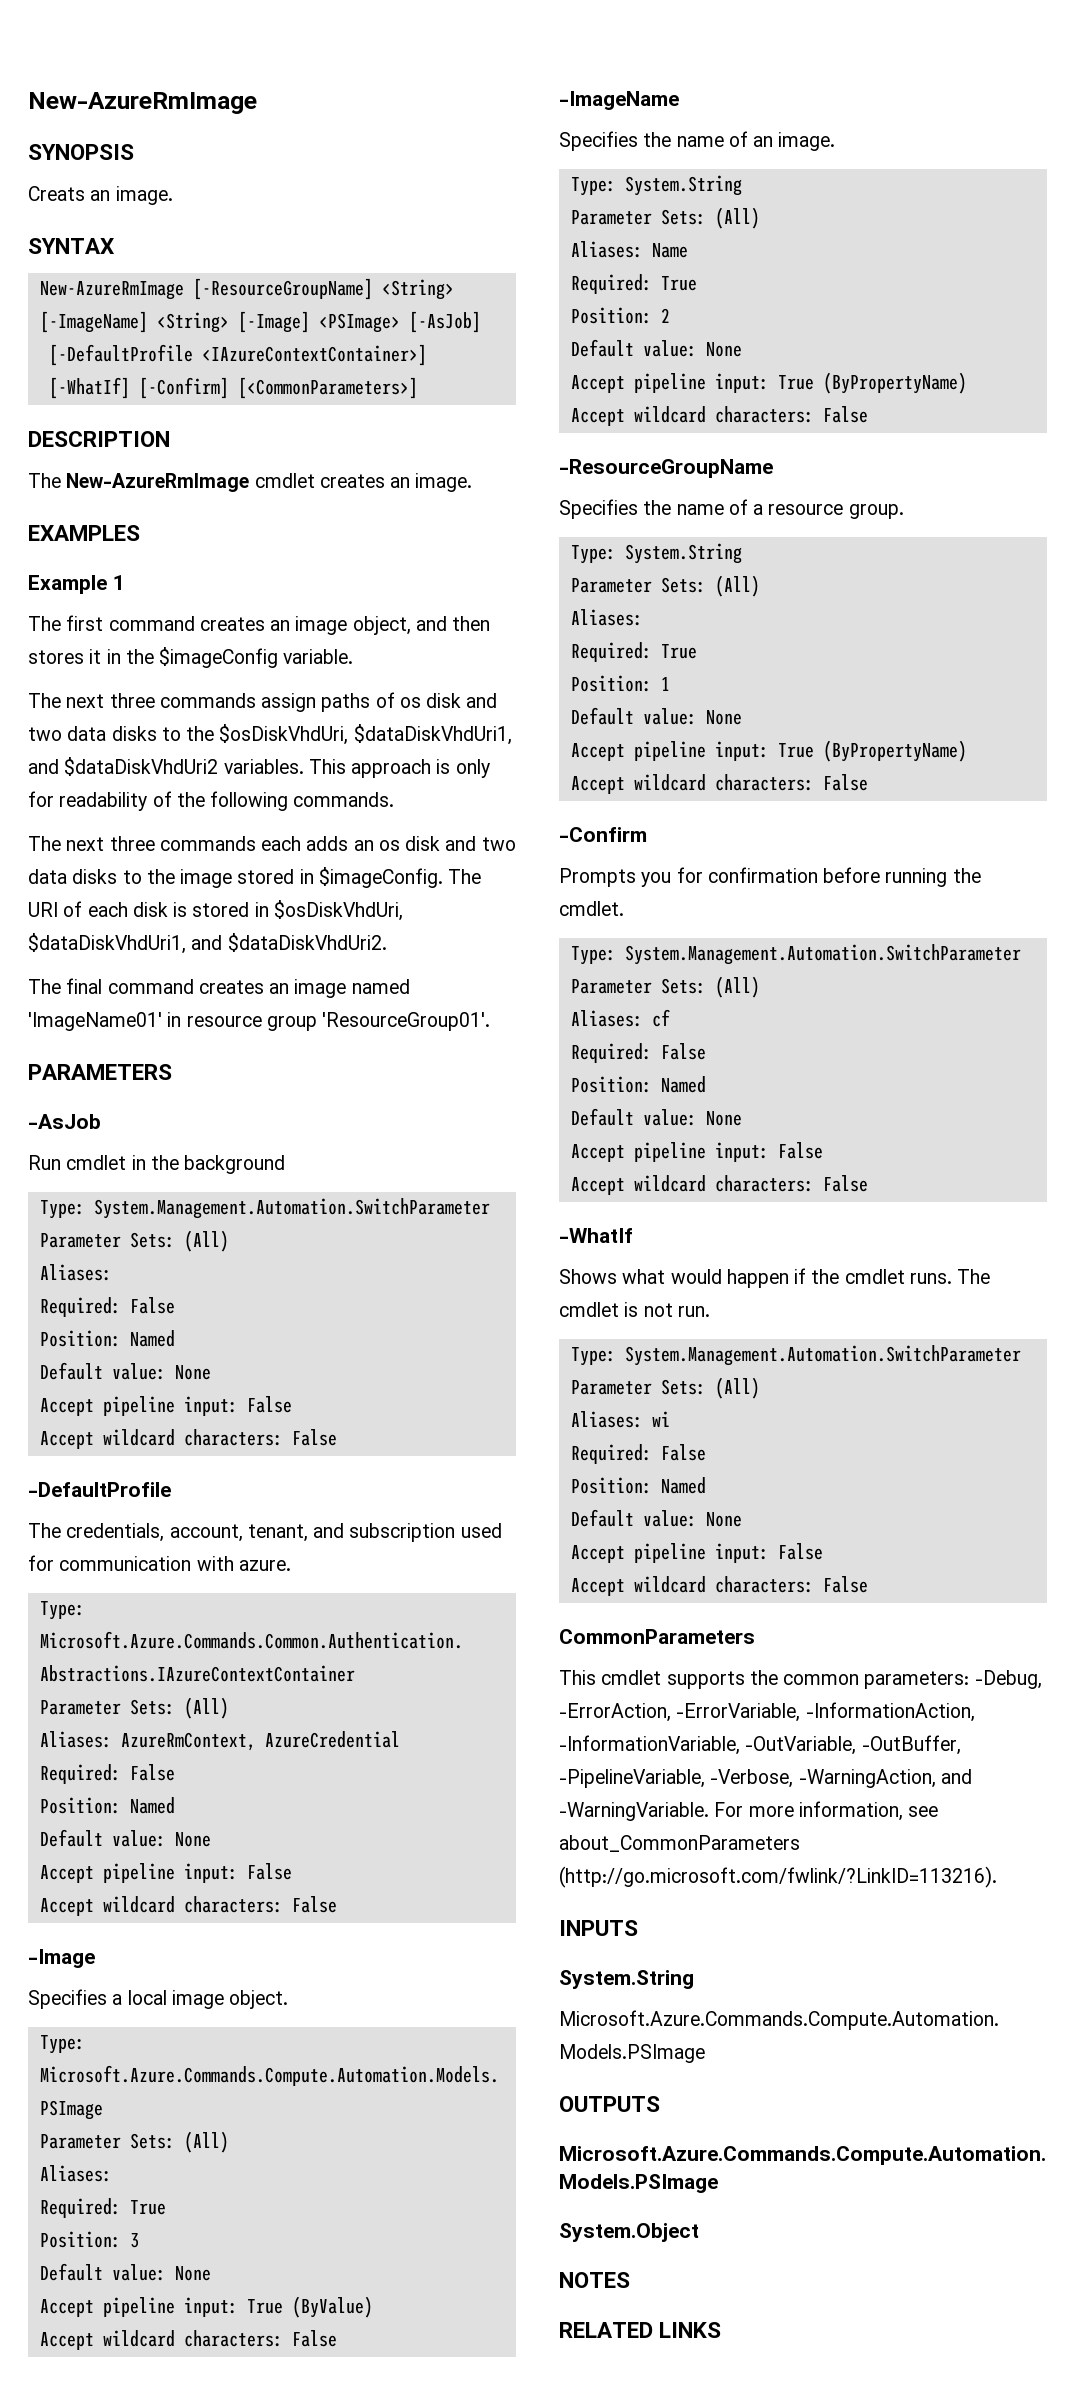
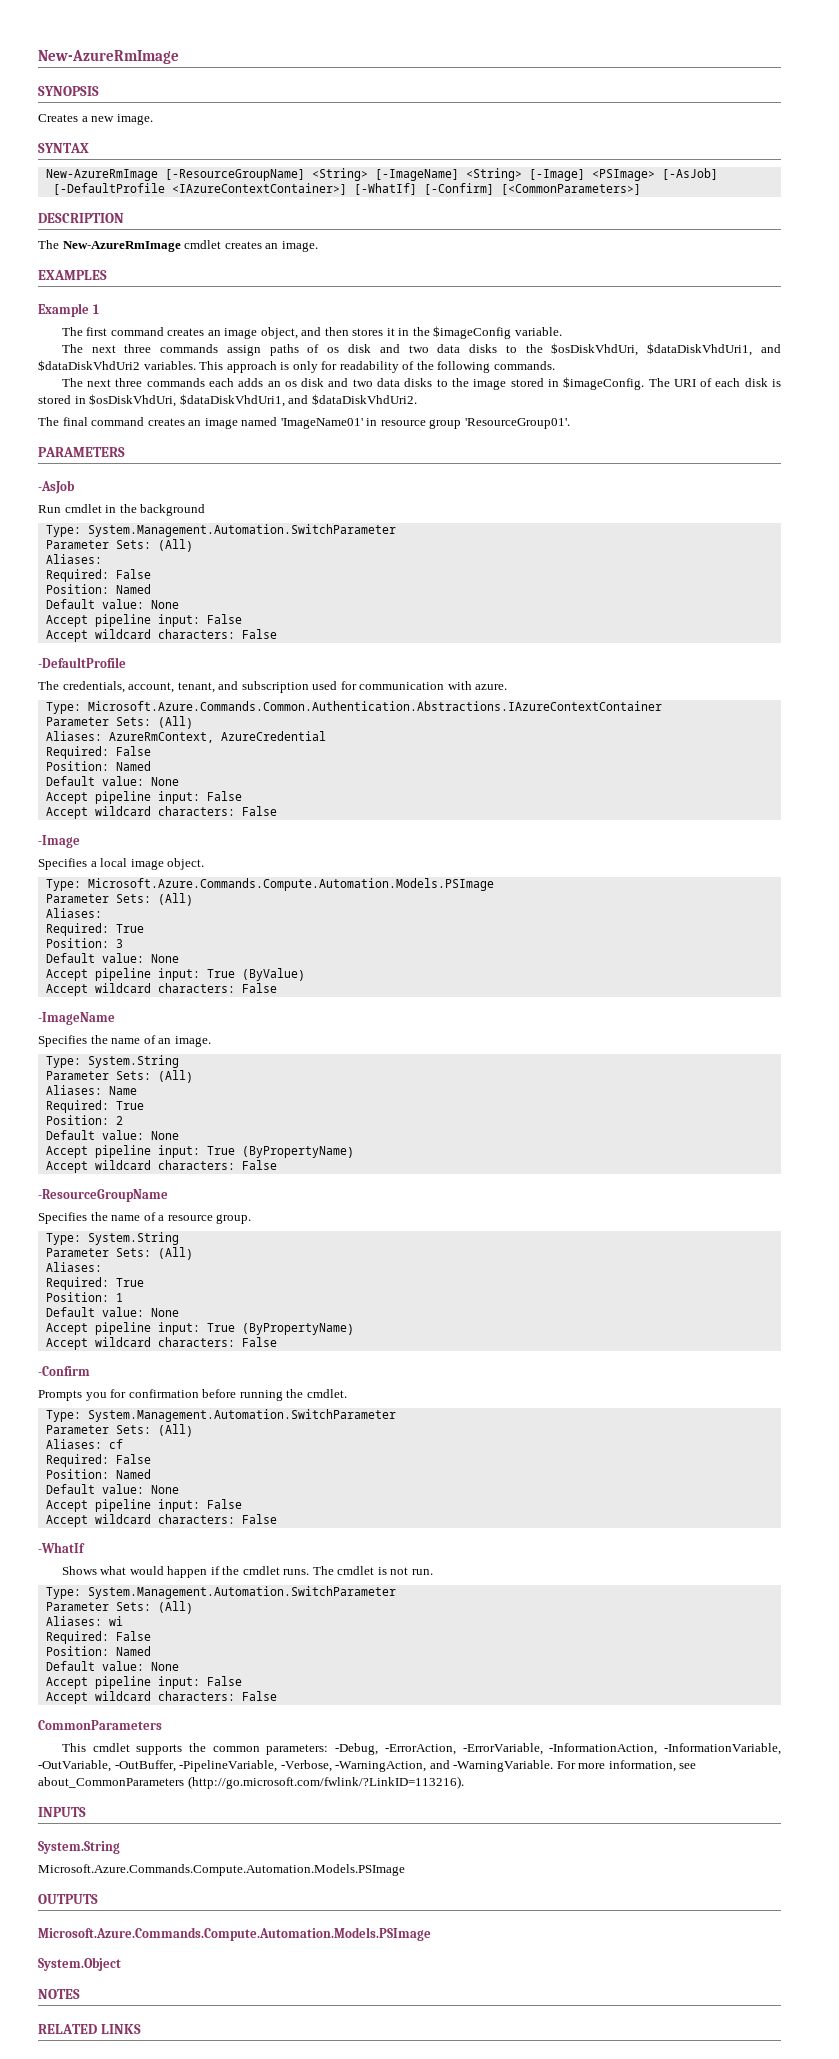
- Creats an image.
+ Creates a new image.

